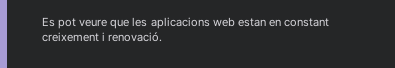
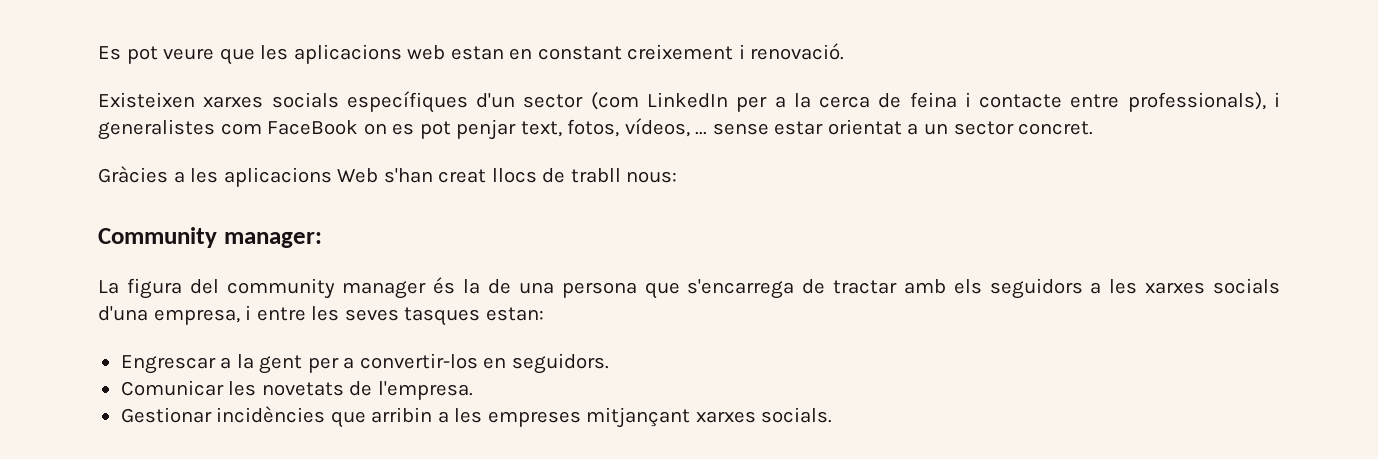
+ Existeixen xarxes socials específiques d'un sector (com LinkedIn per a la cerca de feina i contacte entre professionals), i generalistes com FaceBook on es pot penjar text, fotos, vídeos, ... sense estar orientat a un sector concret.
+ Gràcies a les aplicacions Web s'han creat llocs de trabll nous:
+ Community manager:
+ La figura del community manager és la de una persona que s'encarrega de tractar amb els seguidors a les xarxes socials d'una empresa, i entre les seves tasques estan:
+ Engrescar a la gent per a convertir-los en seguidors.
+ Comunicar les novetats de l'empresa.
+ Gestionar incidències que arribin a les empreses mitjançant xarxes socials.

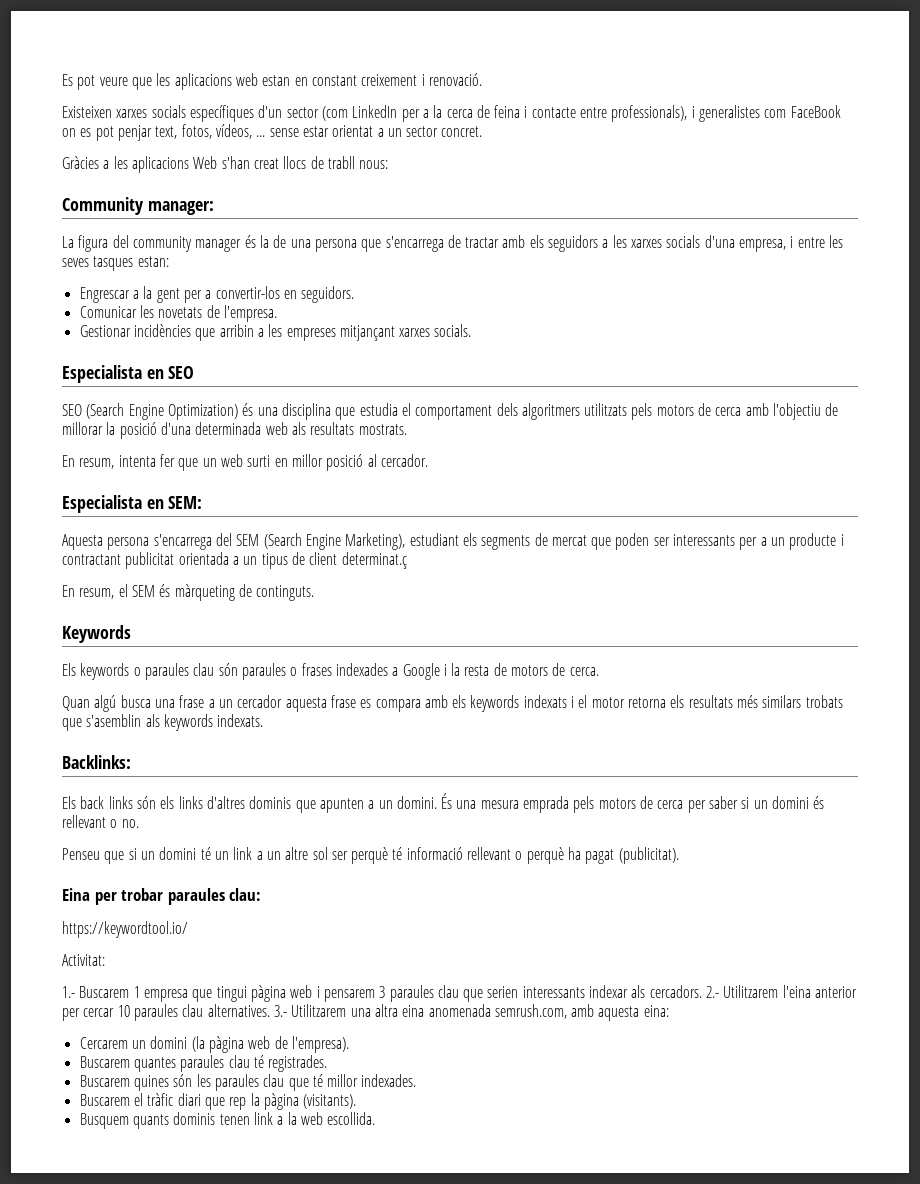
+ Especialista en SEO
+ SEO (Search Engine Optimization) és una disciplina que estudia el comportament dels algoritmers utilitzats pels motors de cerca amb l'objectiu de millorar la posició d'una determinada web als resultats mostrats.
+ En resum, intenta fer que un web surti en millor posició al cercador.
+ Especialista en SEM:
+ Aquesta persona s'encarrega del SEM (Search Engine Marketing), estudiant els segments de mercat que poden ser interessants per a un producte i contractant publicitat orientada a un tipus de client determinat.ç
+ En resum, el SEM és màrqueting de continguts.
+ Keywords
+ Els keywords o paraules clau són paraules o frases indexades a Google i la resta de motors de cerca.
+ Quan algú busca una frase a un cercador aquesta frase es compara amb els keywords indexats i el motor retorna els resultats més similars trobats que s'asemblin als keywords indexats.
+ Backlinks:
+ Els back links són els links d'altres dominis que apunten a un domini. És una mesura emprada pels motors de cerca per saber si un domini és rellevant o no.
+ Penseu que si un domini té un link a un altre sol ser perquè té informació rellevant o perquè ha pagat (publicitat).
+ Eina per trobar paraules clau:
+ https://keywordtool.io/
+ Activitat:
+ 1.- Buscarem 1 empresa que tingui pàgina web i pensarem 3 paraules clau que serien interessants indexar als cercadors. 2.- Utilitzarem l'eina anterior per cercar 10 paraules clau alternatives. 3.- Utilitzarem una altra eina anomenada semrush.com, amb aquesta eina:
+ Cercarem un domini (la pàgina web de l'empresa).
+ Buscarem quantes paraules clau té registrades.
+ Buscarem quines són les paraules clau que té millor indexades.
+ Buscarem el tràfic diari que rep la pàgina (visitants).
+ Busquem quants dominis tenen link a la web escollida.

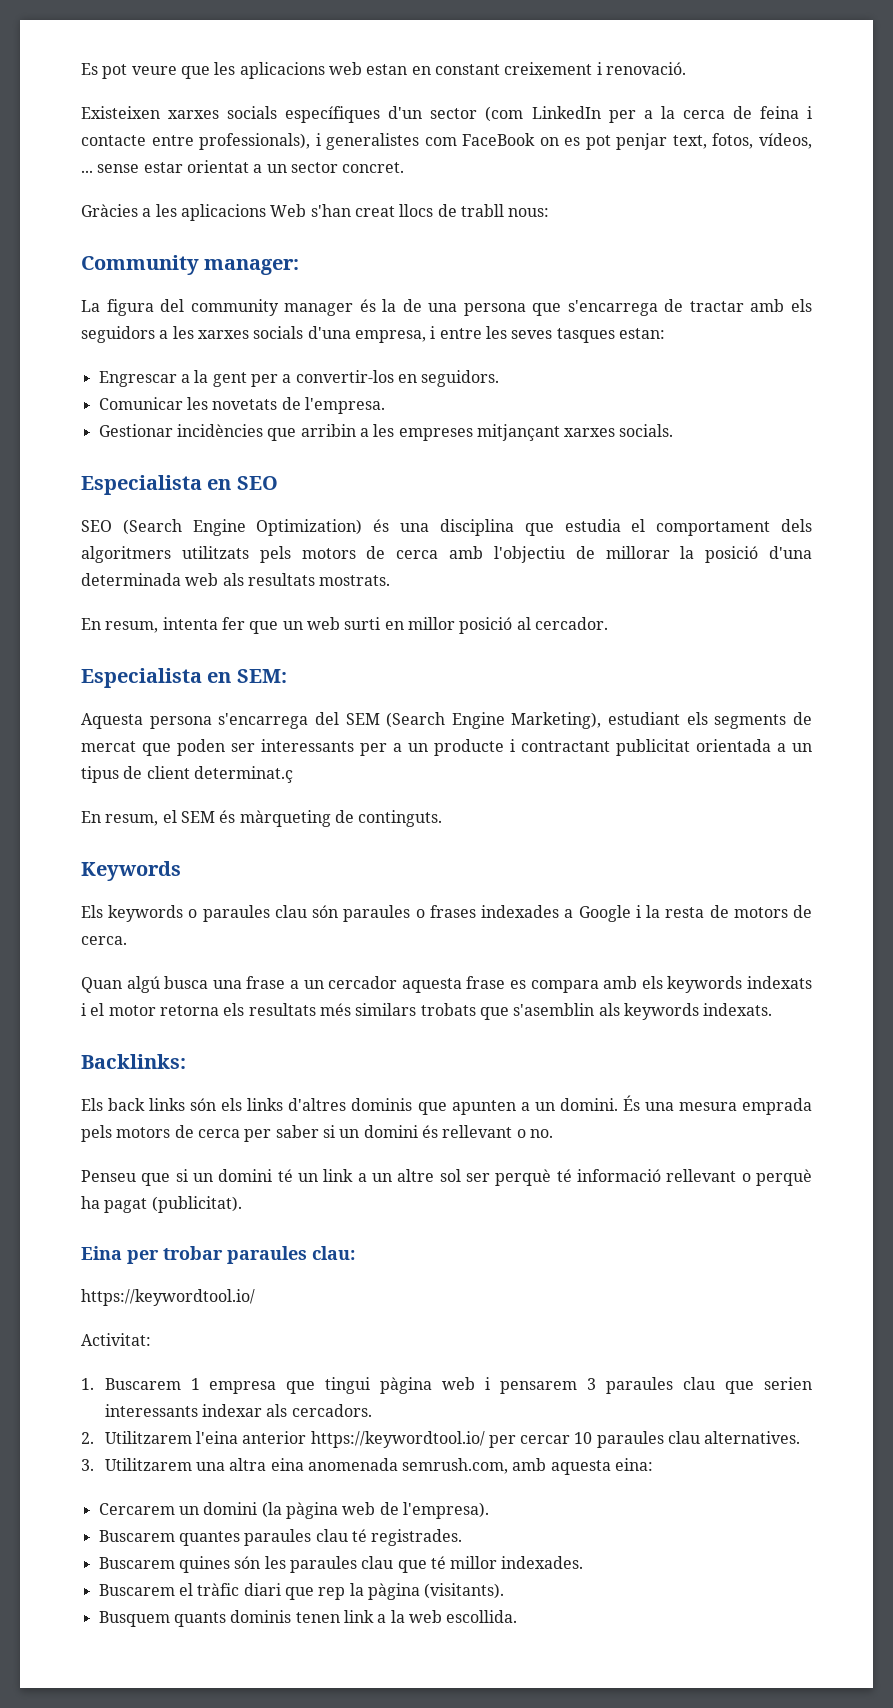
- 1.- Buscarem 1 empresa que tingui pàgina web i pensarem 3 paraules clau que serien interessants indexar als cercadors. 2.- Utilitzarem l'eina anterior per cercar 10 paraules clau alternatives. 3.- Utilitzarem una altra eina anomenada semrush.com, amb aquesta eina:
+ 1. Buscarem 1 empresa que tingui pàgina web i pensarem 3 paraules clau que serien interessants indexar als cercadors.
+ 2. Utilitzarem l'eina anterior https://keywordtool.io/ per cercar 10 paraules clau alternatives.
+ 3. Utilitzarem una altra eina anomenada semrush.com, amb aquesta eina:

